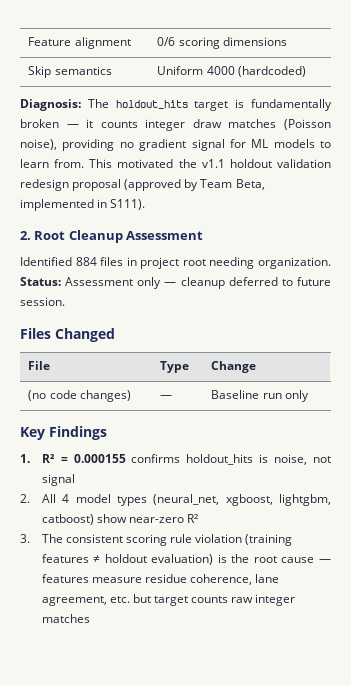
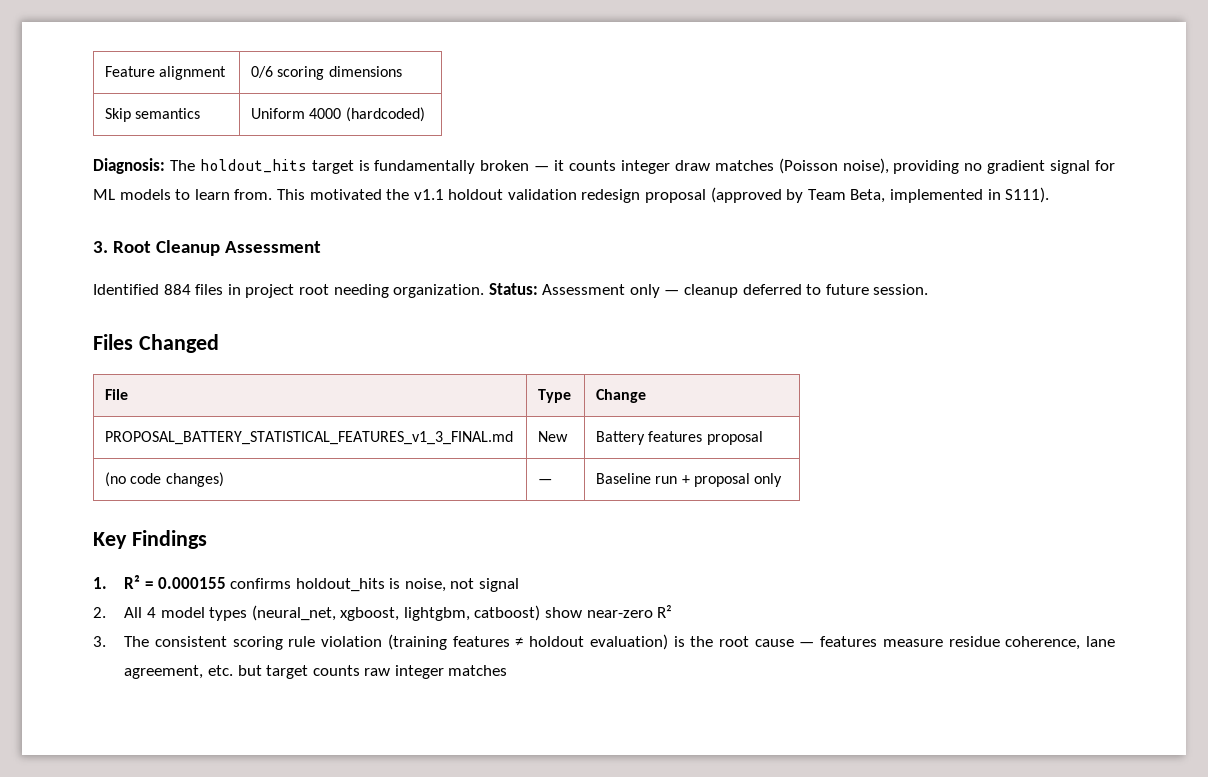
- 2. Root Cleanup Assessment
+ 3. Root Cleanup Assessment
+ PROPOSAL_BATTERY_STATISTICAL_FEATURES_v1_3_FINAL.md | New | Battery features proposal
- (no code changes) | — | Baseline run only
+ (no code changes) | — | Baseline run + proposal only

